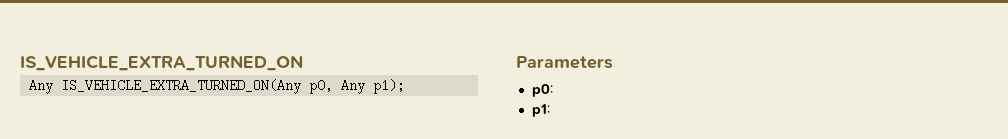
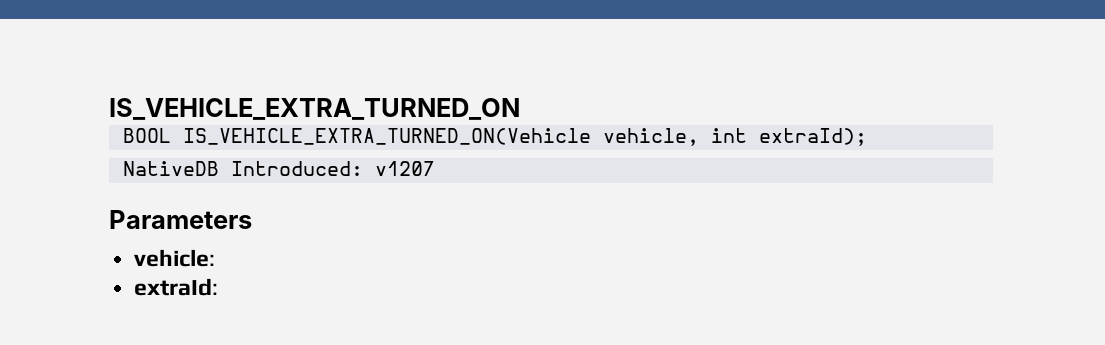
- Any IS_VEHICLE_EXTRA_TURNED_ON(Any p0, Any p1);
+ BOOL IS_VEHICLE_EXTRA_TURNED_ON(Vehicle vehicle, int extraId);
+ NativeDB Introduced: v1207
- p0:
- p1:
+ vehicle:
+ extraId:

